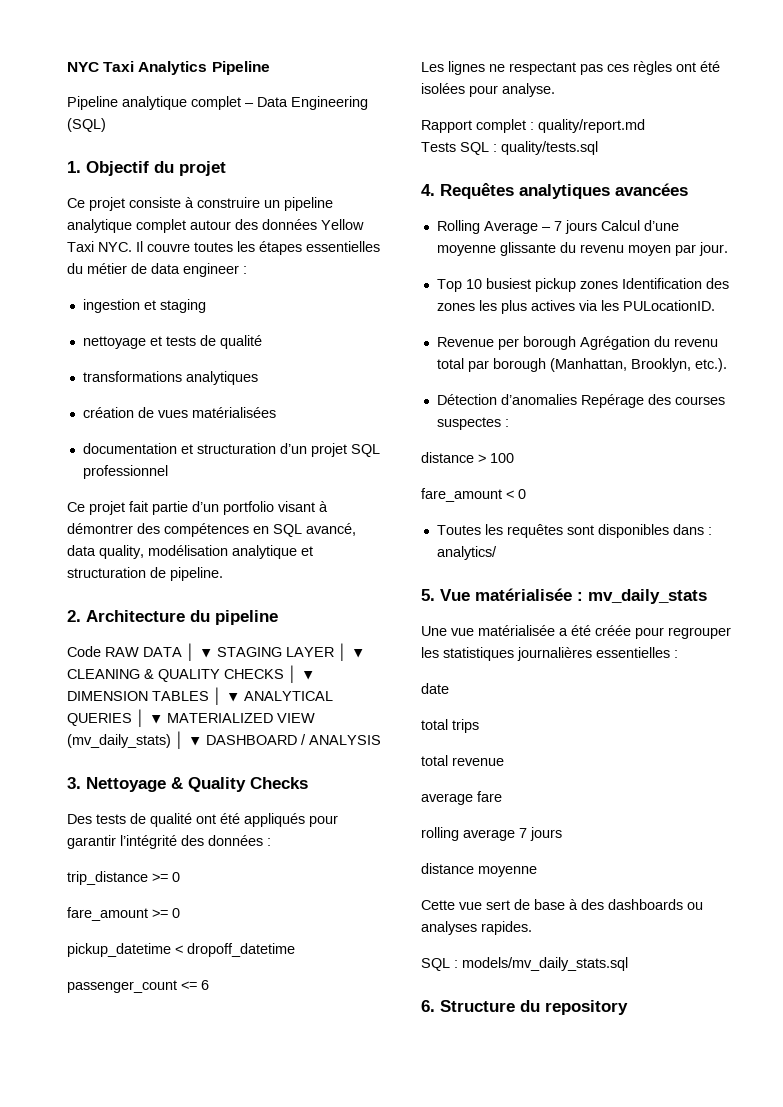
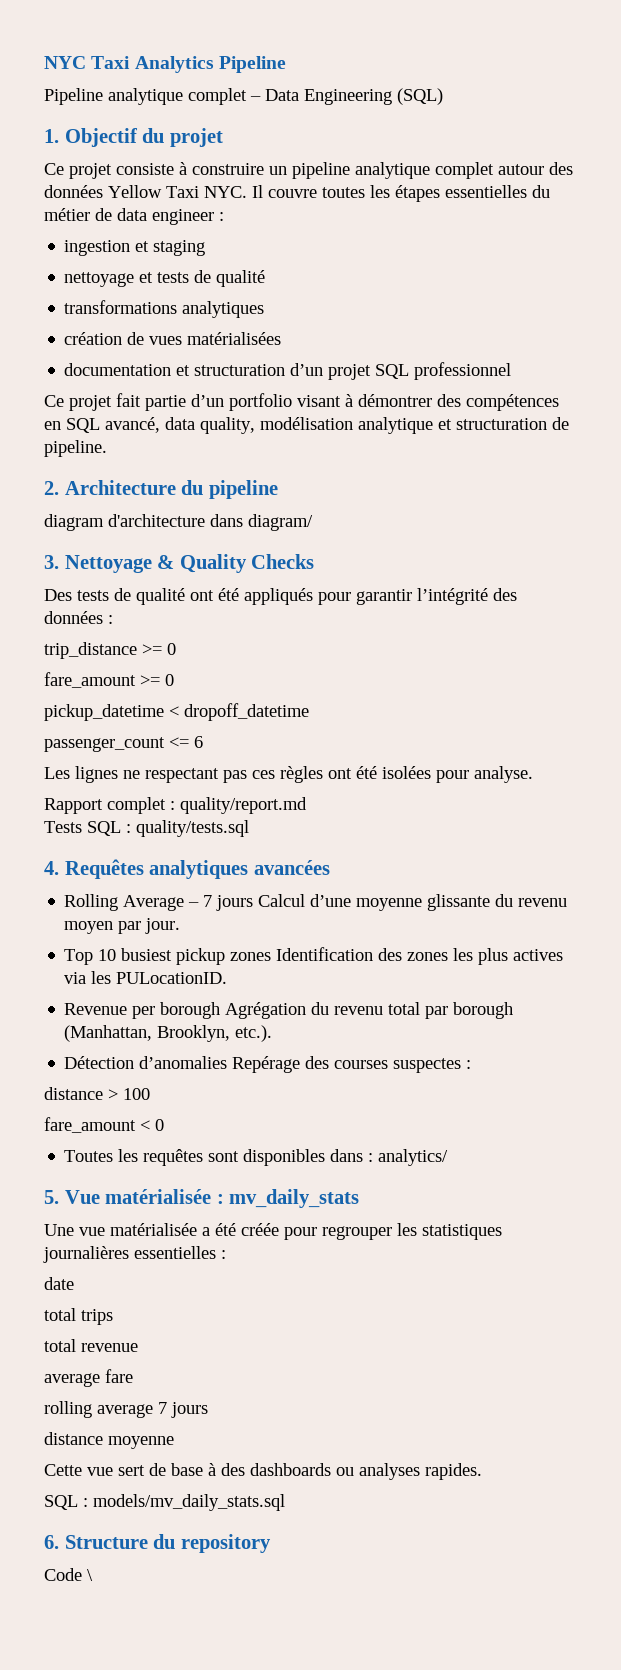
- Code RAW DATA │ ▼ STAGING LAYER │ ▼ CLEANING & QUALITY CHECKS │ ▼ DIMENSION TABLES │ ▼ ANALYTICAL QUERIES │ ▼ MATERIALIZED VIEW (mv_daily_stats) │ ▼ DASHBOARD / ANALYSIS
+ diagram d'architecture dans diagram/
+ Code \

